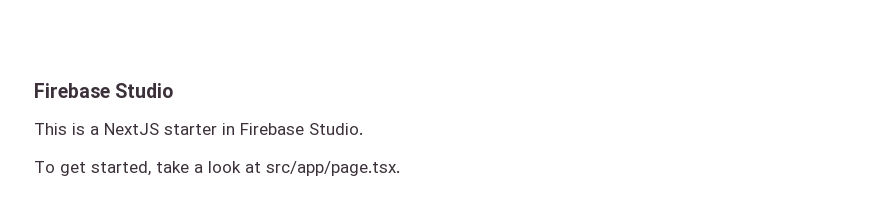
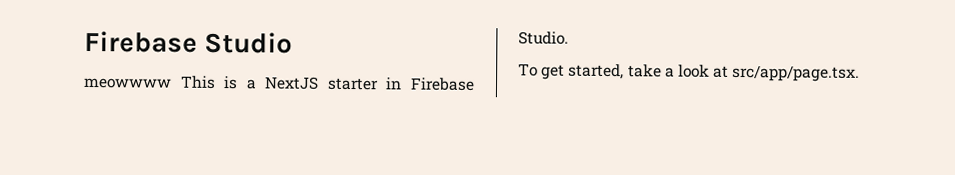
- This is a NextJS starter in Firebase Studio.
+ meowwww This is a NextJS starter in Firebase Studio.

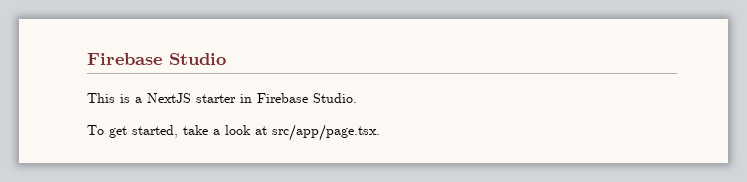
- meowwww This is a NextJS starter in Firebase Studio.
+ This is a NextJS starter in Firebase Studio.

